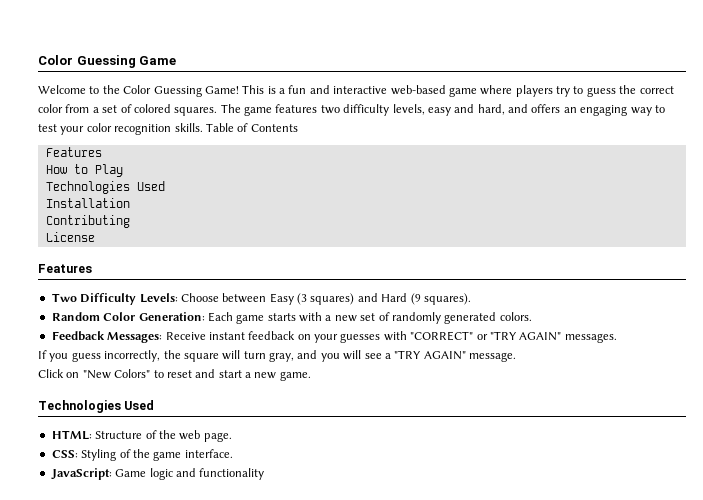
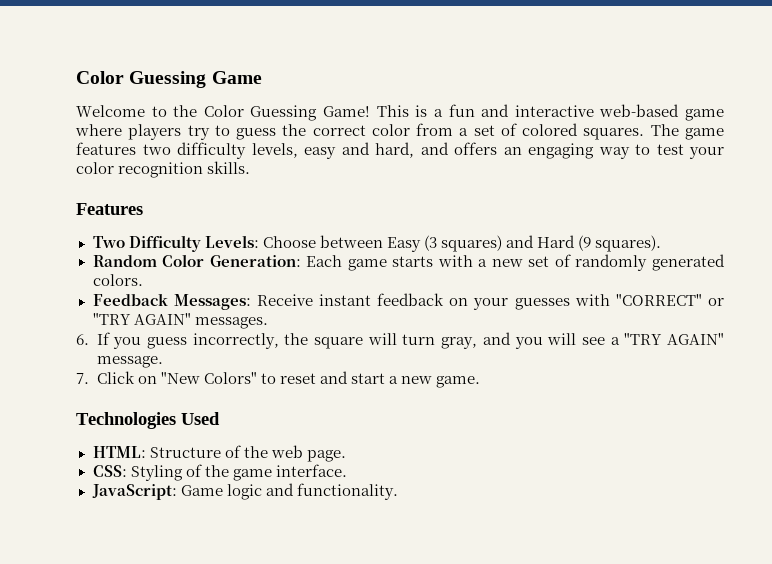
- Table of Contents
- Features
- How to Play
- Technologies Used
- Installation
- Contributing
- License
- If you guess incorrectly, the square will turn gray, and you will see a "TRY AGAIN" message.
+ 6. If you guess incorrectly, the square will turn gray, and you will see a "TRY AGAIN" message.
- Click on "New Colors" to reset and start a new game.
+ 7. Click on "New Colors" to reset and start a new game.
- JavaScript: Game logic and functionality
+ JavaScript: Game logic and functionality.

